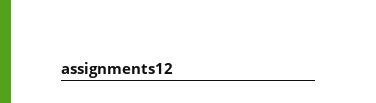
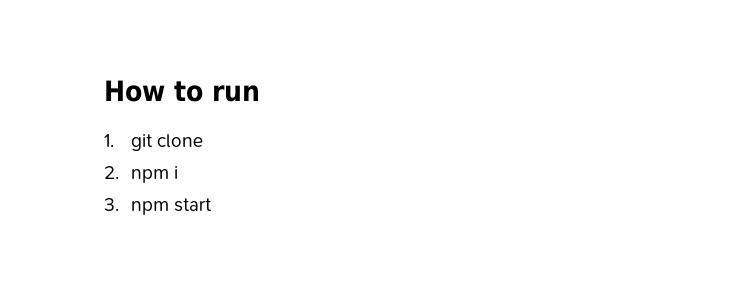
- assignments12
+ How to run
+ 1. git clone
+ 2. npm i
+ 3. npm start

